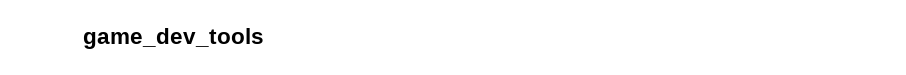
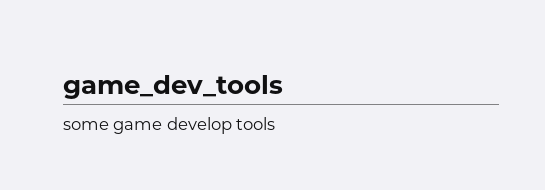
+ some game develop tools

